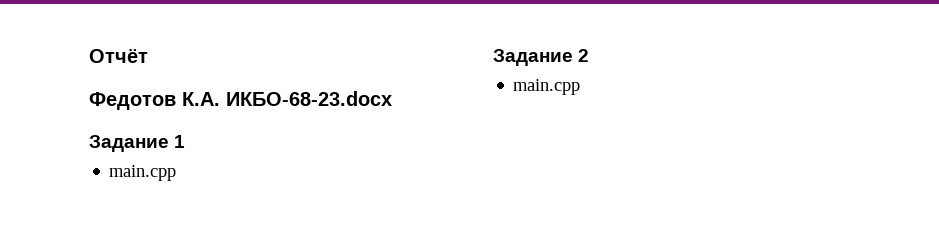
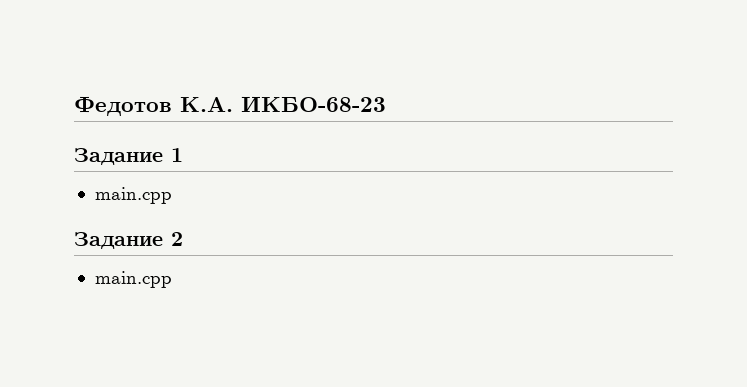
- Отчёт
- Федотов К.А. ИКБО-68-23.docx
+ Федотов К.А. ИКБО-68-23

